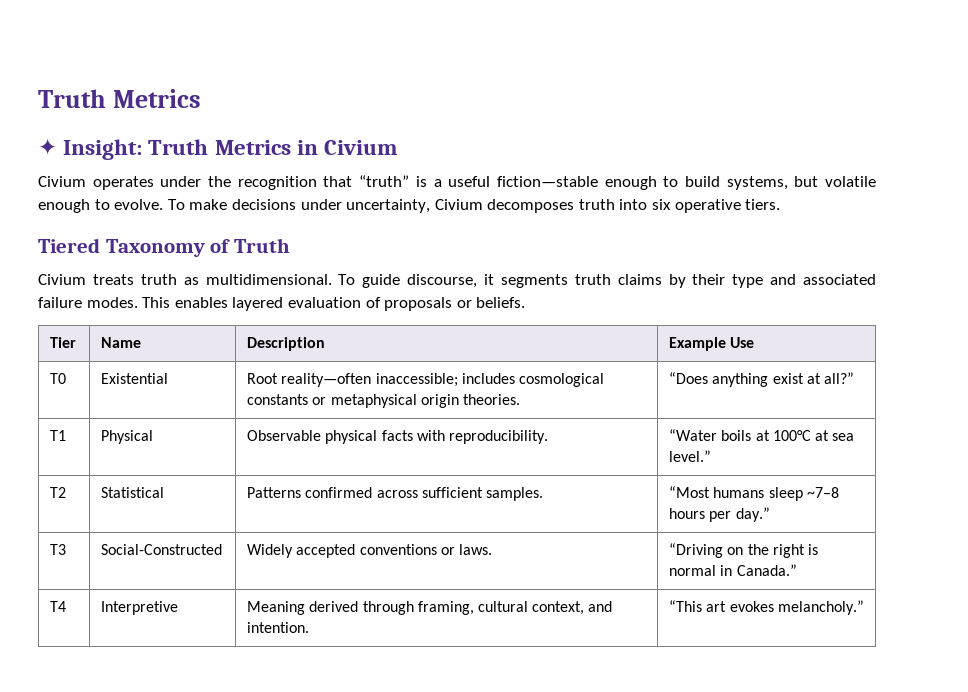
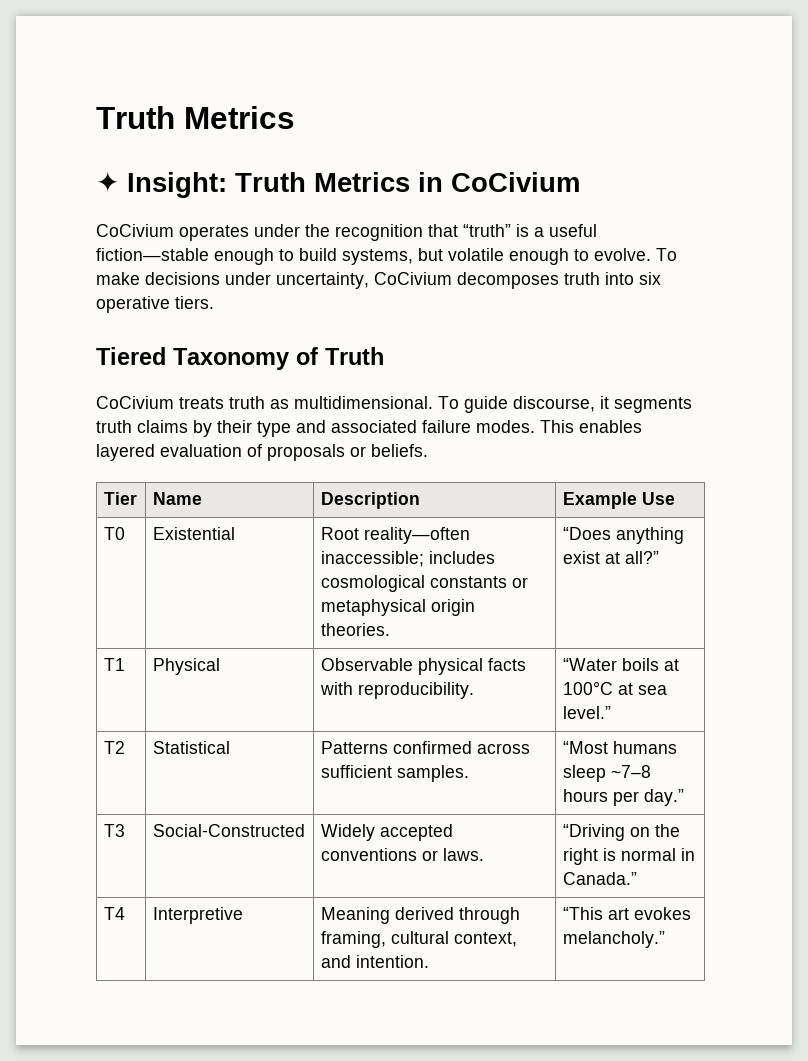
- ✦ Insight: Truth Metrics in Civium
- Civium operates under the recognition that “truth” is a useful fiction—stable enough to build systems, but volatile enough to evolve.
+ ✦ Insight: Truth Metrics in CoCivium
+ CoCivium operates under the recognition that “truth” is a useful fiction—stable enough to build systems, but volatile enough to evolve.
- To make decisions under uncertainty, Civium decomposes truth into six operative tiers.
+ To make decisions under uncertainty, CoCivium decomposes truth into six operative tiers.
- Civium treats truth as multidimensional.
+ CoCivium treats truth as multidimensional.

